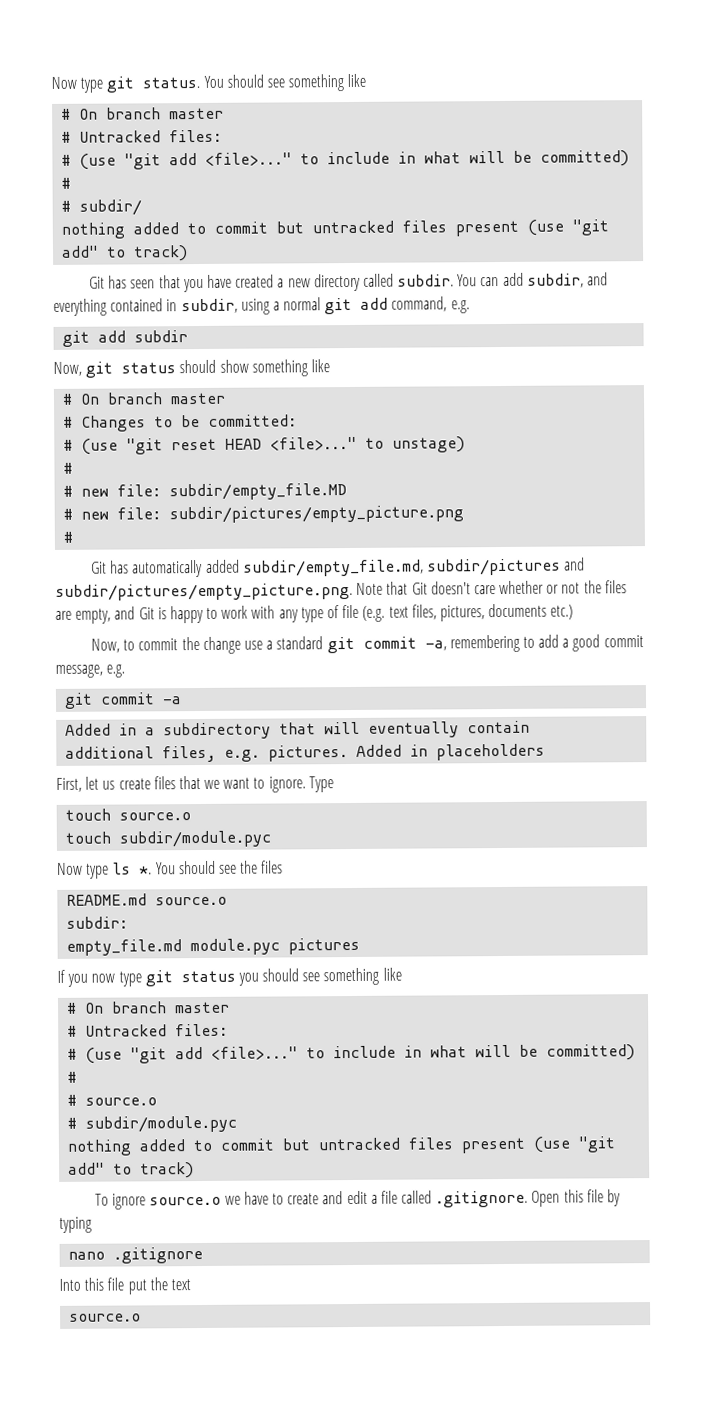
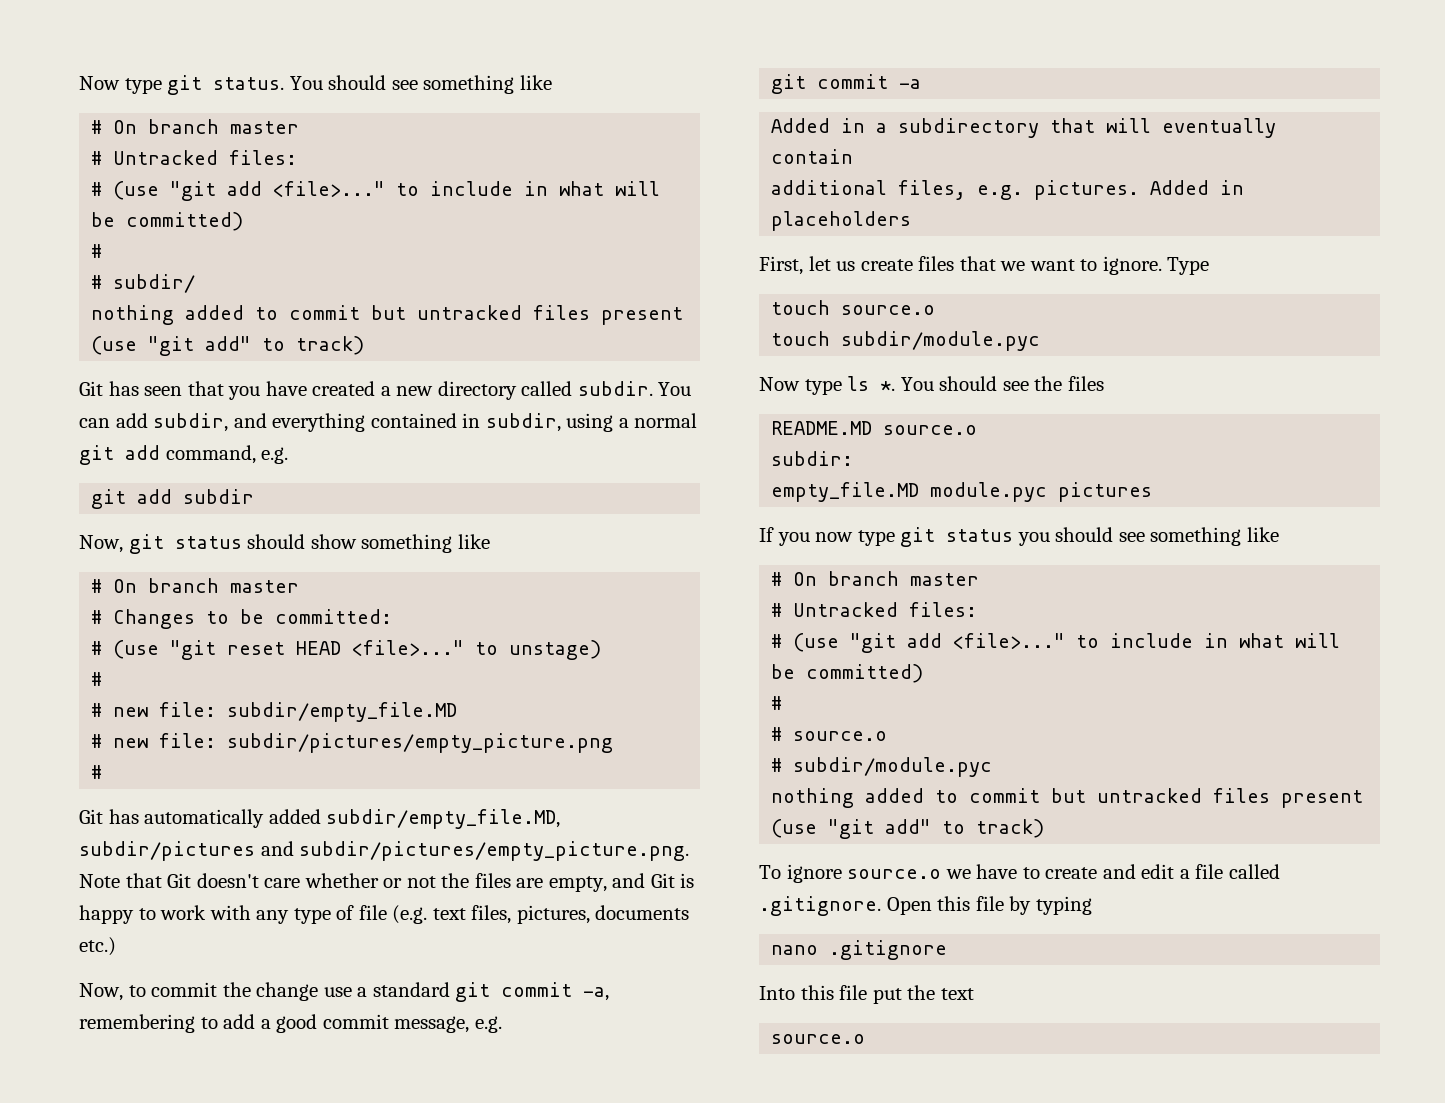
- Git has automatically added subdir/empty_file.md, subdir/pictures and subdir/pictures/empty_picture.png. Note that Git doesn't care whether or not the files are empty, and Git is happy to work with any type of file (e.g. text files, pictures, documents etc.)
+ Git has automatically added subdir/empty_file.MD, subdir/pictures and subdir/pictures/empty_picture.png. Note that Git doesn't care whether or not the files are empty, and Git is happy to work with any type of file (e.g. text files, pictures, documents etc.)
- README.md source.o
+ README.MD source.o
- empty_file.md module.pyc pictures
+ empty_file.MD module.pyc pictures

